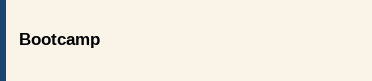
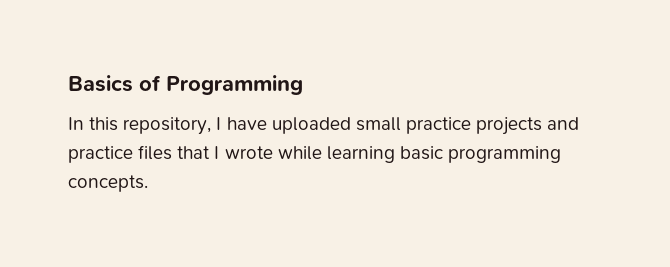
- Bootcamp
+ Basics of Programming
+ In this repository, I have uploaded small practice projects and practice files that I wrote while learning basic programming concepts.

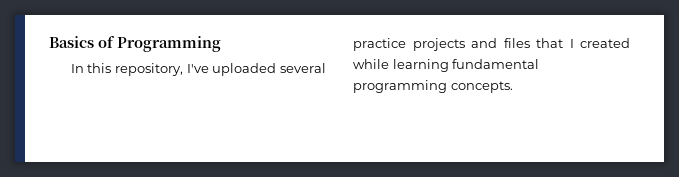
- In this repository, I have uploaded small practice projects and practice files that I wrote while learning basic programming concepts.
+ In this repository, I've uploaded several practice projects and files that I created while learning fundamental programming concepts.

